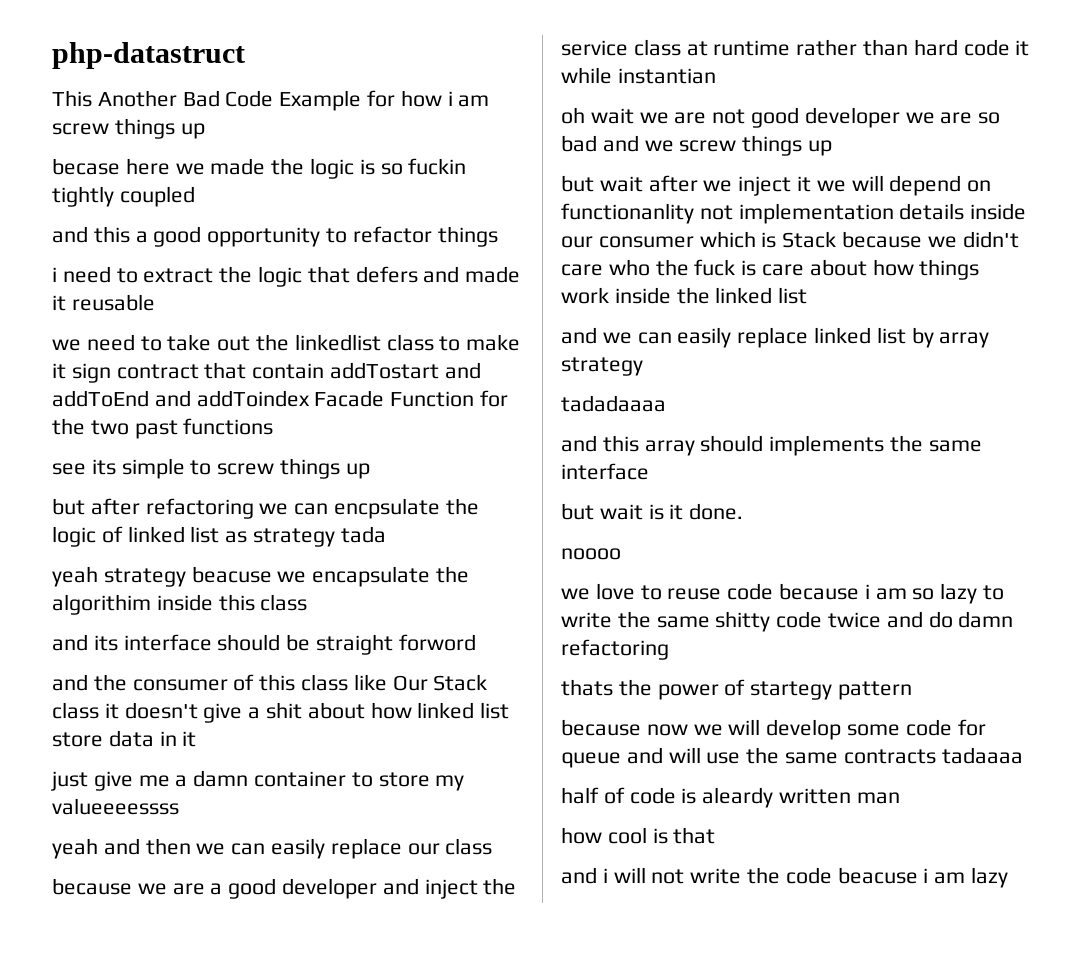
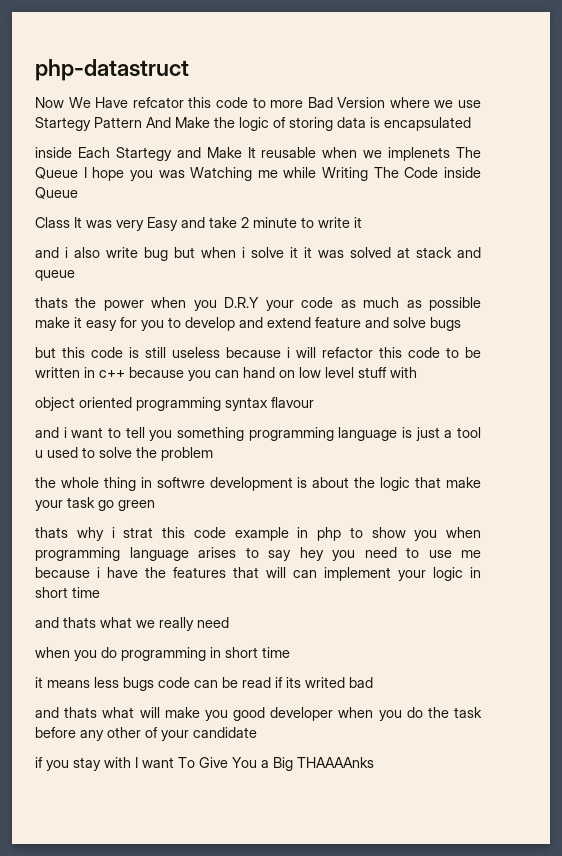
- This Another Bad Code Example for how i am screw things up
- becase here we made the logic is so fuckin tightly coupled
- and this a good opportunity to refactor things
- i need to extract the logic that defers and made it reusable
- we need to take out the linkedlist class to make it sign contract that contain addTostart and addToEnd and addToindex Facade Function for the two past functions
- see its simple to screw things up
- but after refactoring we can encpsulate the logic of linked list as strategy tada
- yeah strategy beacuse we encapsulate the algorithim inside this class
- and its interface should be straight forword
- and the consumer of this class like Our Stack class it doesn't give a shit about how linked list store data in it
- just give me a damn container to store my valueeeessss
- yeah and then we can easily replace our class
- because we are a good developer and inject the service class at runtime rather than hard code it while instantian
- oh wait we are not good developer we are so bad and we screw things up
- but wait after we inject it we will depend on functionanlity not implementation details inside our consumer which is Stack because we didn't care who the fuck is care about how things work inside the linked list
- and we can easily replace linked list by array strategy
- tadadaaaa
- and this array should implements the same interface
- but wait is it done.
- noooo
- we love to reuse code because i am so lazy to write the same shitty code twice and do damn refactoring
- thats the power of startegy pattern
- because now we will develop some code for queue and will use the same contracts tadaaaa
- half of code is aleardy written man
- how cool is that
- and i will not write the code beacuse i am lazy
+ Now We Have refcator this code to more Bad Version where we use Startegy Pattern And Make the logic of storing data is encapsulated
+ inside Each Startegy and Make It reusable when we implenets The Queue I hope you was Watching me while Writing The Code inside Queue
+ Class It was very Easy and take 2 minute to write it
+ and i also write bug but when i solve it it was solved at stack and queue
+ thats the power when you D.R.Y your code as much as possible make it easy for you to develop and extend feature and solve bugs
+ but this code is still useless because i will refactor this code to be written in c++ because you can hand on low level stuff with
+ object oriented programming syntax flavour
+ and i want to tell you something programming language is just a tool u used to solve the problem
+ the whole thing in softwre development is about the logic that make your task go green
+ thats why i strat this code example in php to show you when programming language arises to say hey you need to use me because i have the features that will can implement your logic in short time
+ and thats what we really need
+ when you do programming in short time
+ it means less bugs code can be read if its writed bad
+ and thats what will make you good developer when you do the task before any other of your candidate
+ if you stay with I want To Give You a Big THAAAAnks

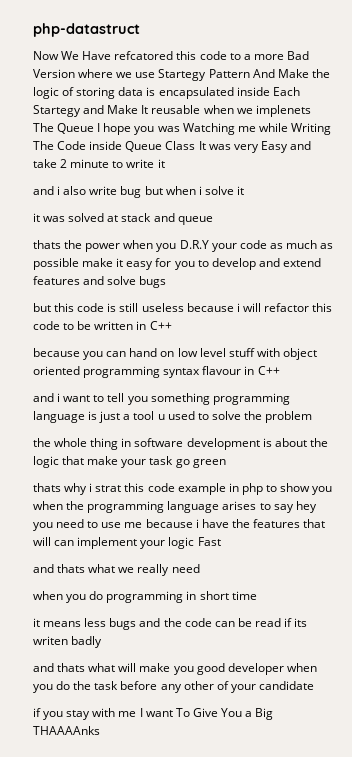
- Now We Have refcator this code to more Bad Version where we use Startegy Pattern And Make the logic of storing data is encapsulated
- inside Each Startegy and Make It reusable when we implenets The Queue I hope you was Watching me while Writing The Code inside Queue
- Class It was very Easy and take 2 minute to write it
+ Now We Have refcatored this code to a more Bad Version where we use Startegy Pattern And Make the logic of storing data is encapsulated inside Each Startegy and Make It reusable when we implenets The Queue I hope you was Watching me while Writing The Code inside Queue Class It was very Easy and take 2 minute to write it
- and i also write bug but when i solve it it was solved at stack and queue
+ and i also write bug but when i solve it
+ it was solved at stack and queue
- thats the power when you D.R.Y your code as much as possible make it easy for you to develop and extend feature and solve bugs
+ thats the power when you D.R.Y your code as much as possible make it easy for you to develop and extend features and solve bugs
- but this code is still useless because i will refactor this code to be written in c++ because you can hand on low level stuff with
- object oriented programming syntax flavour
+ but this code is still useless because i will refactor this code to be written in C++
+ because you can hand on low level stuff with object oriented programming syntax flavour in C++
- the whole thing in softwre development is about the logic that make your task go green
+ the whole thing in software development is about the logic that make your task go green
- thats why i strat this code example in php to show you when programming language arises to say hey you need to use me because i have the features that will can implement your logic in short time
+ thats why i strat this code example in php to show you when the programming language arises to say hey you need to use me because i have the features that will can implement your logic Fast
- it means less bugs code can be read if its writed bad
+ it means less bugs and the code can be read if its writen badly
- if you stay with I want To Give You a Big THAAAAnks
+ if you stay with me I want To Give You a Big THAAAAnks

